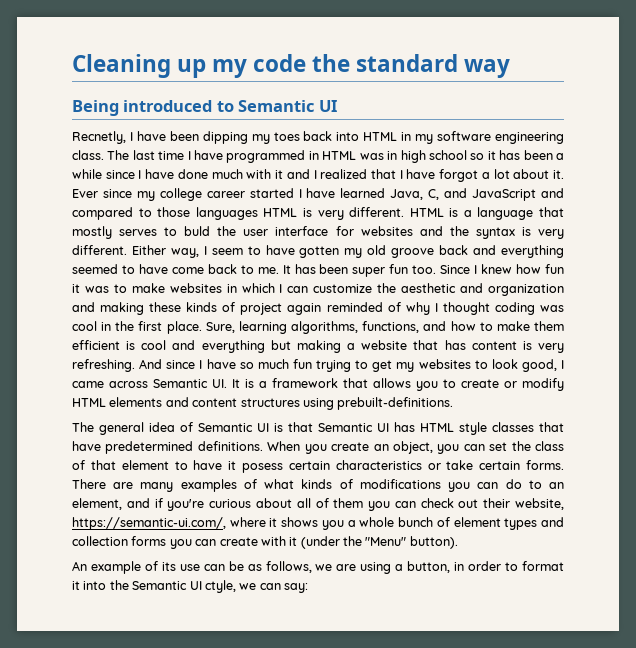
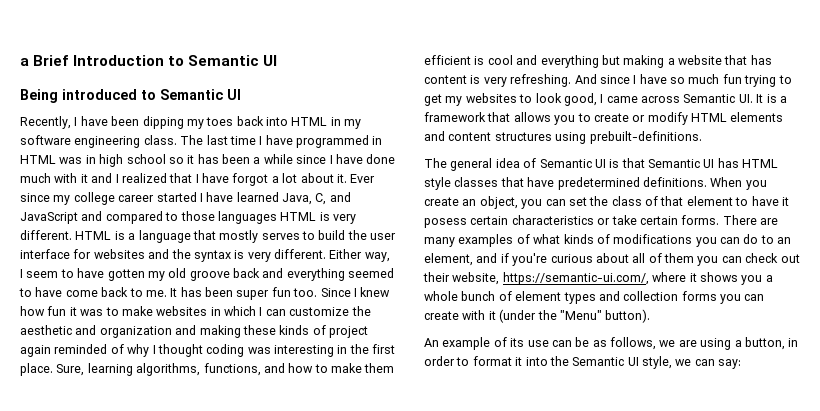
- Cleaning up my code the standard way
+ a Brief Introduction to Semantic UI
- Recnetly, I have been dipping my toes back into HTML in my software engineering class.
+ Recently, I have been dipping my toes back into HTML in my software engineering class.
- HTML is a language that mostly serves to buld the user interface for websites and the syntax is very different.
+ HTML is a language that mostly serves to build the user interface for websites and the syntax is very different.
- Since I knew how fun it was to make websites in which I can customize the aesthetic and organization and making these kinds of project again reminded of why I thought coding was cool in the first place.
+ Since I knew how fun it was to make websites in which I can customize the aesthetic and organization and making these kinds of project again reminded of why I thought coding was interesting in the first place.
- An example of its use can be as follows, we are using a button, in order to format it into the Semantic UI ctyle, we can say:
+ An example of its use can be as follows, we are using a button, in order to format it into the Semantic UI style, we can say:

